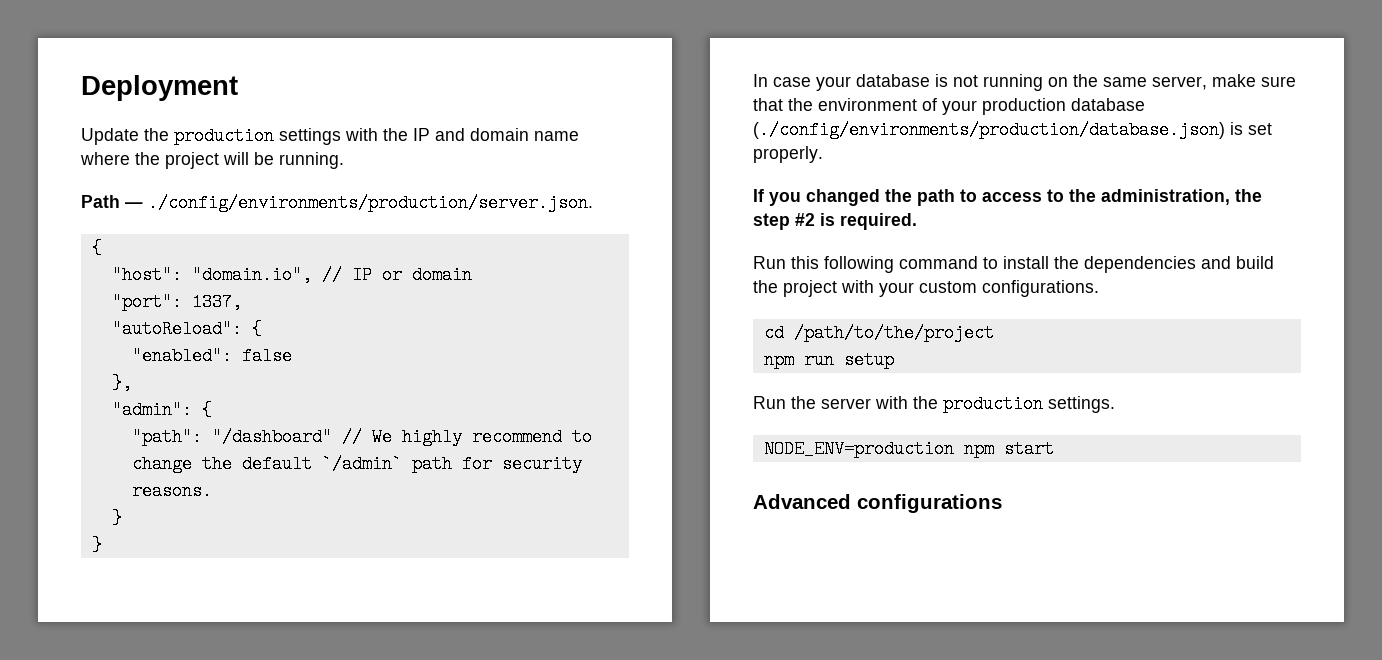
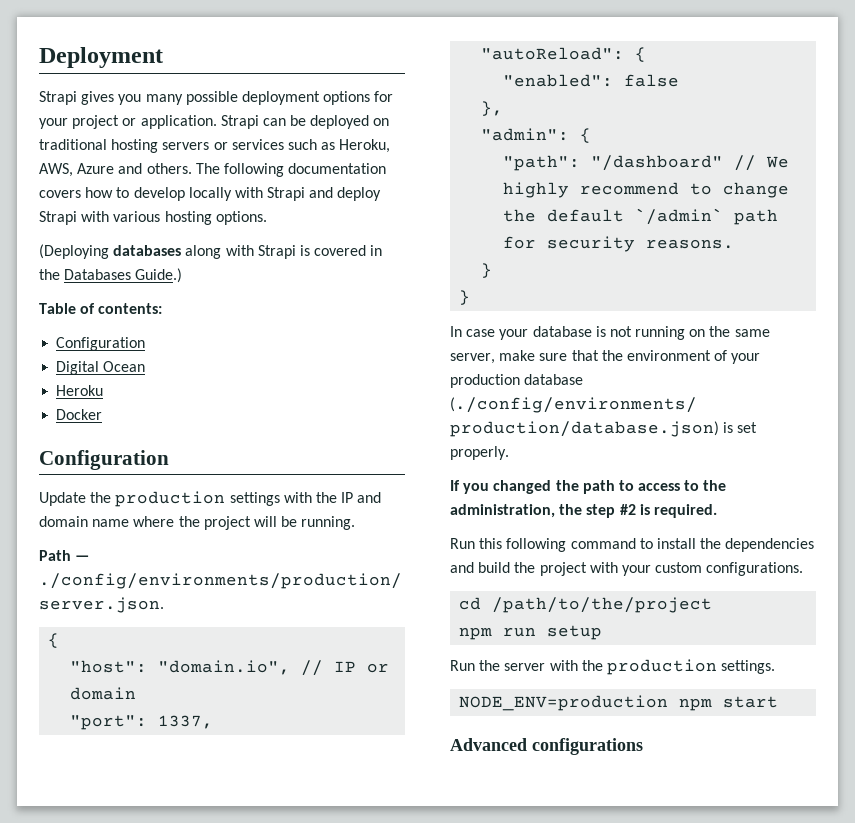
+ Strapi gives you many possible deployment options for your project or application. Strapi can be deployed on traditional hosting servers or services such as Heroku, AWS, Azure and others. The following documentation covers how to develop locally with Strapi and deploy Strapi with various hosting options.
+ (Deploying databases along with Strapi is covered in the Databases Guide.)
+ Table of contents:
+ Configuration
+ Digital Ocean
+ Heroku
+ Docker
+ Configuration

